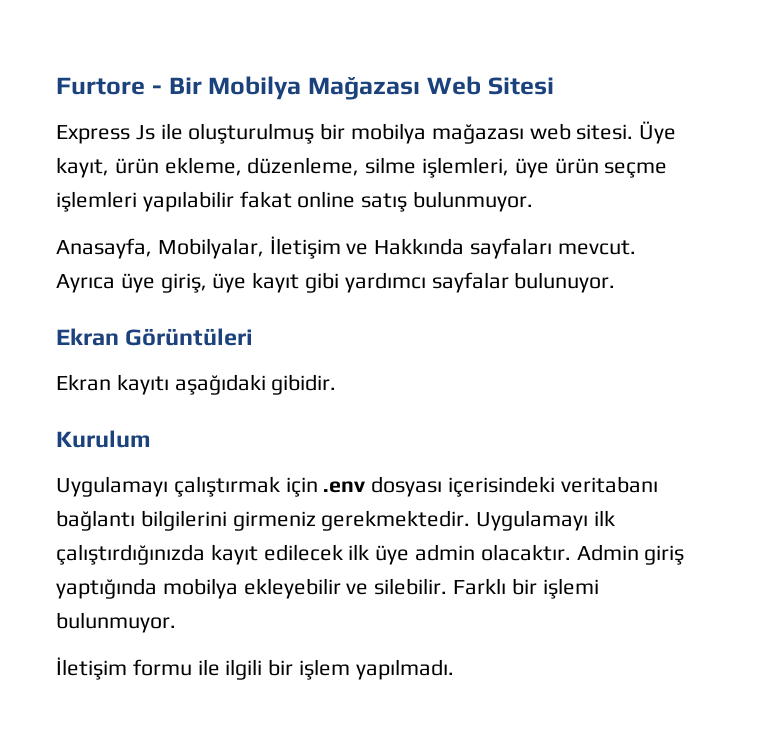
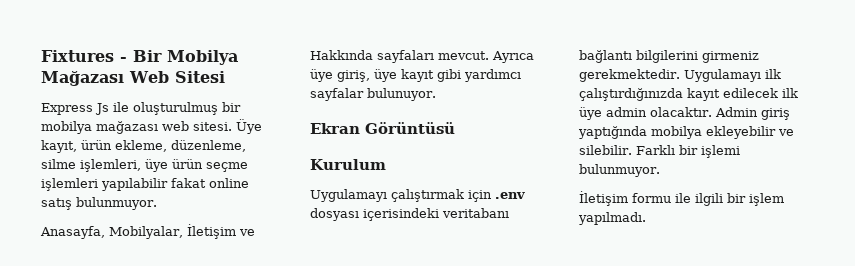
- Furtore - Bir Mobilya Mağazası Web Sitesi
+ Fixtures - Bir Mobilya Mağazası Web Sitesi
- Ekran Görüntüleri
- Ekran kayıtı aşağıdaki gibidir.
+ Ekran Görüntüsü

